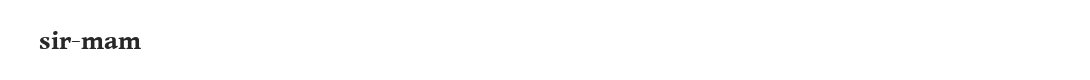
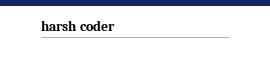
- sir-mam
+ harsh coder

